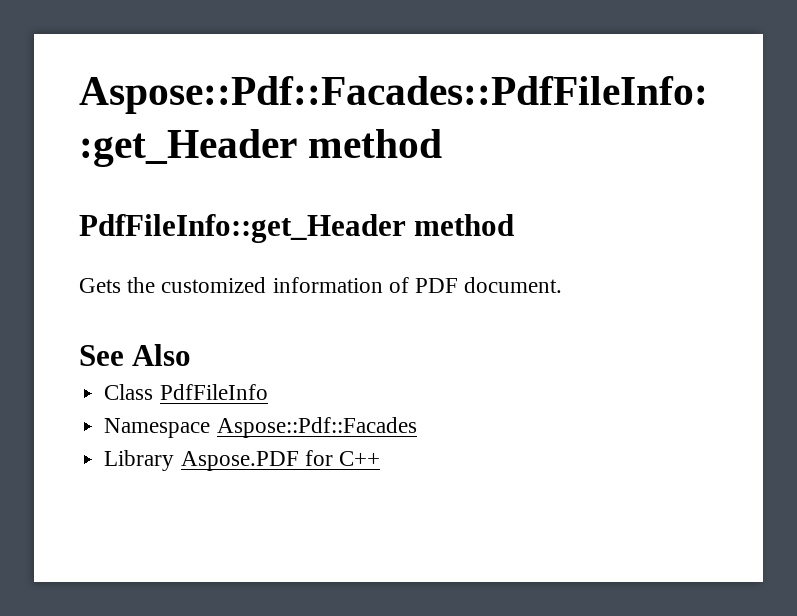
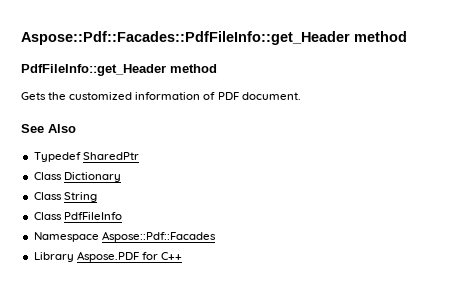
+ Typedef SharedPtr
+ Class Dictionary
+ Class String

